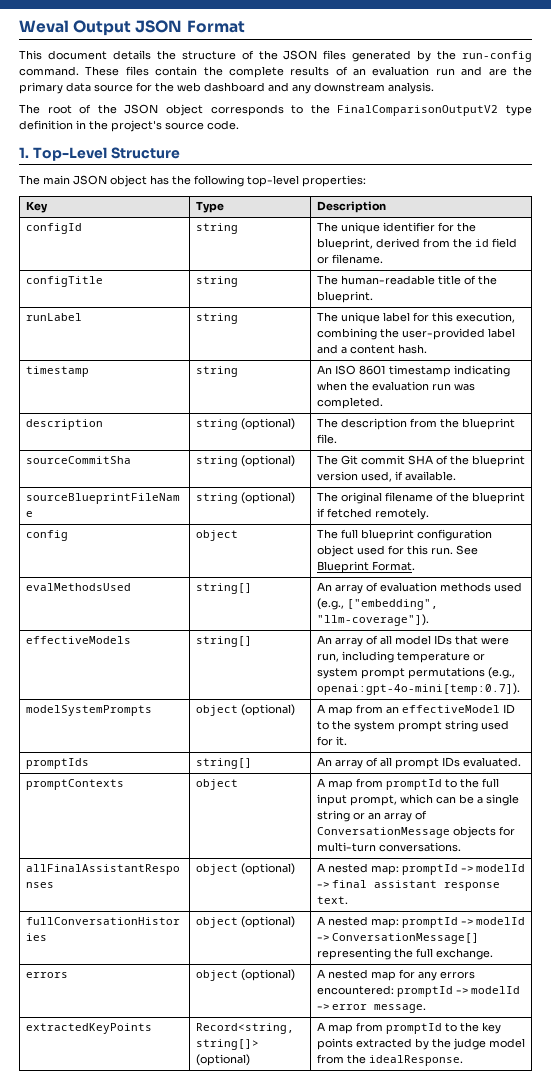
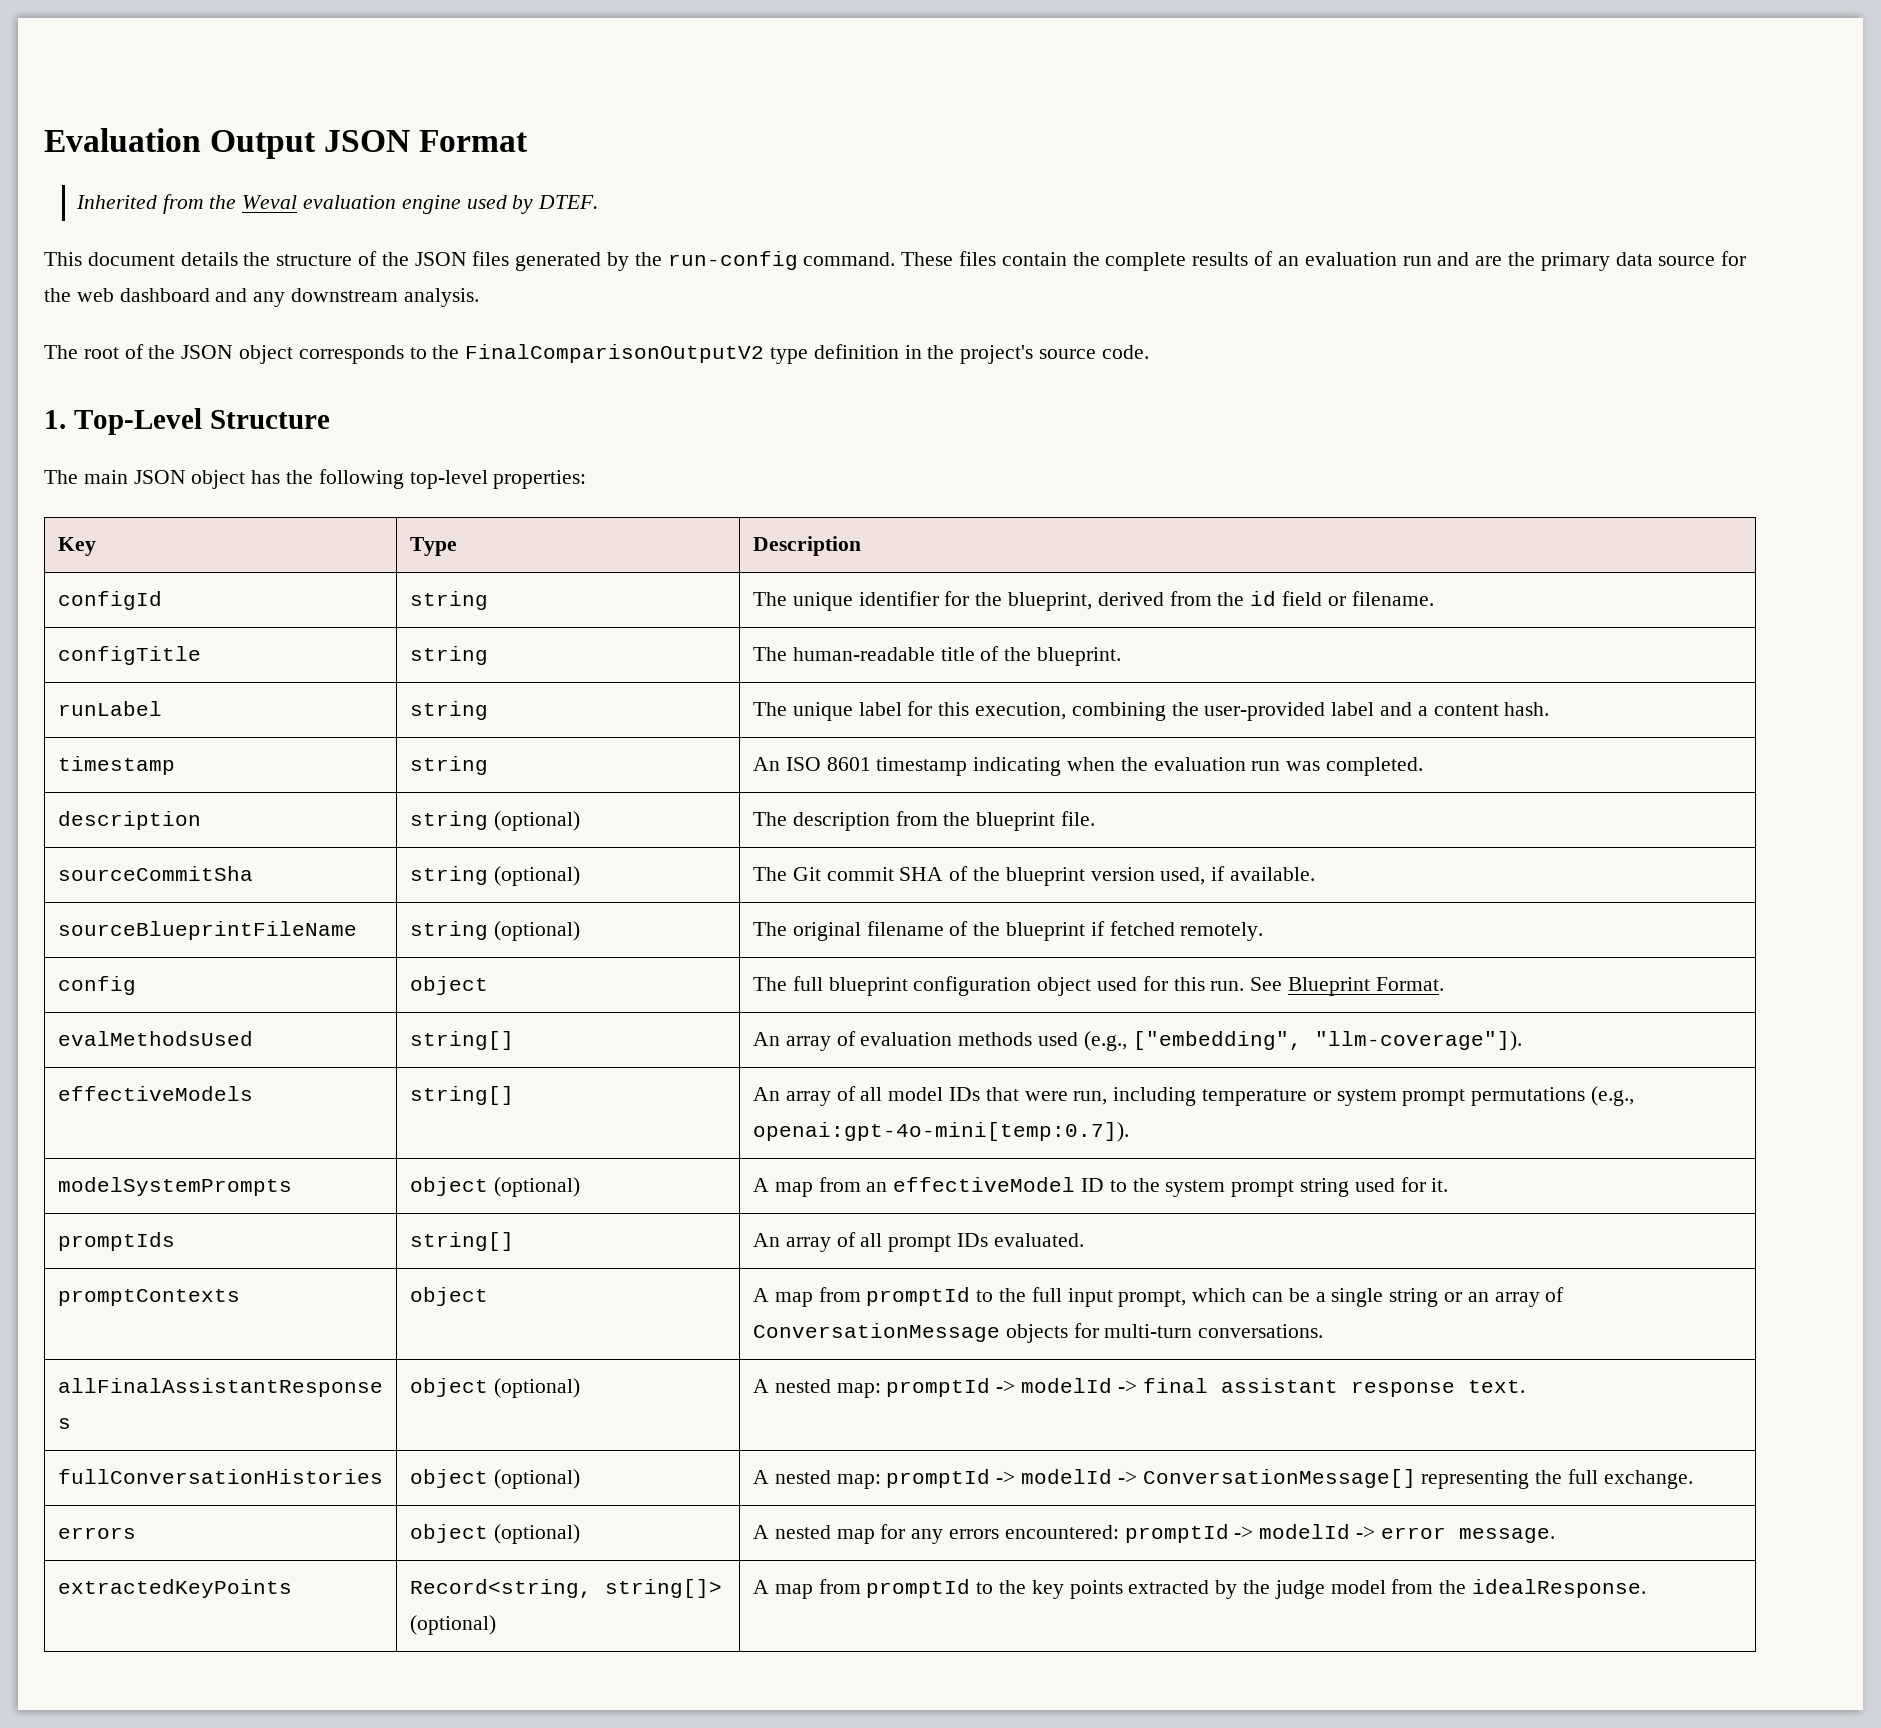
- Weval Output JSON Format
+ Evaluation Output JSON Format
+ Inherited from the Weval evaluation engine used by DTEF.

